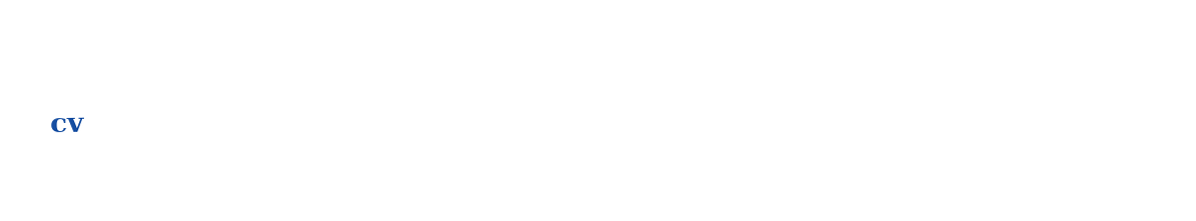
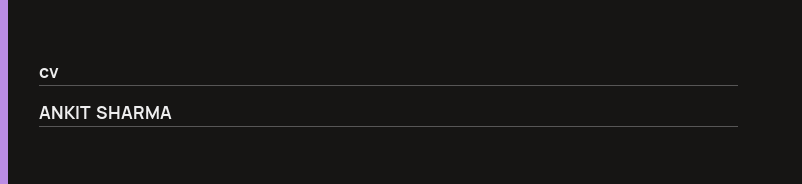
+ ANKIT SHARMA

